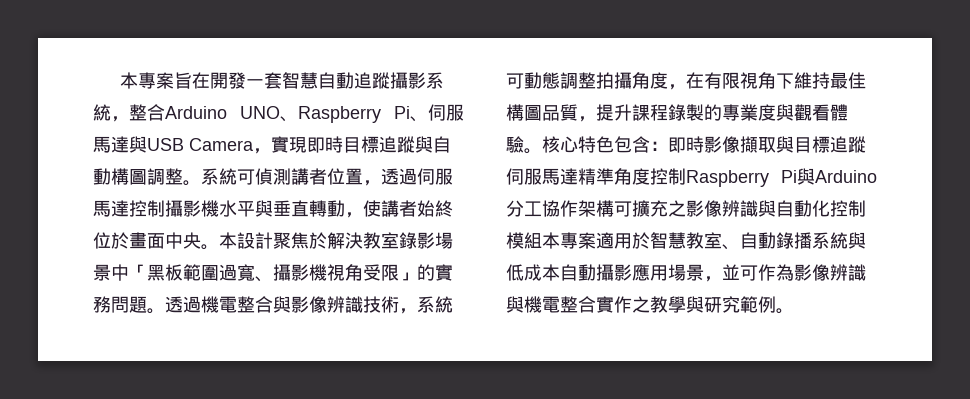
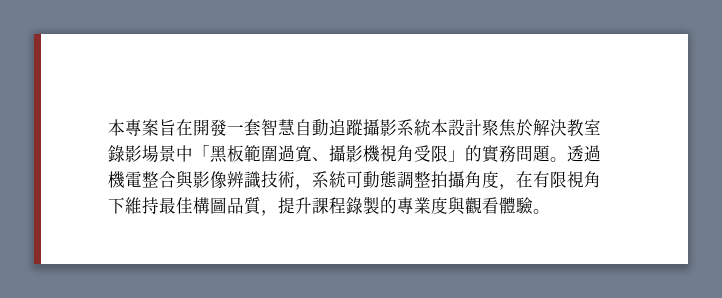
- 本專案旨在開發一套智慧自動追蹤攝影系統，整合Arduino UNO、Raspberry Pi、伺服馬達與USB Camera，實現即時目標追蹤與自動構圖調整。系統可偵測講者位置，透過伺服馬達控制攝影機水平與垂直轉動，使講者始終位於畫面中央。本設計聚焦於解決教室錄影場景中「黑板範圍過寬、攝影機視角受限」的實務問題。
+ 本專案旨在開發一套智慧自動追蹤攝影系統本設計聚焦於解決教室錄影場景中「黑板範圍過寬、攝影機視角受限」的實務問題。
- 核心特色包含：即時影像擷取與目標追蹤伺服馬達精準角度控制Raspberry Pi與Arduino分工協作架構可擴充之影像辨識與自動化控制模組本專案適用於智慧教室、自動錄播系統與低成本自動攝影應用場景，並可作為影像辨識與機電整合實作之教學與研究範例。

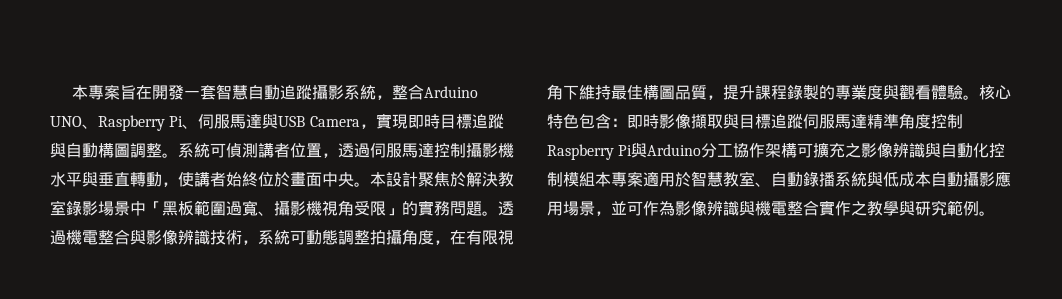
- 本專案旨在開發一套智慧自動追蹤攝影系統本設計聚焦於解決教室錄影場景中「黑板範圍過寬、攝影機視角受限」的實務問題。
+ 本專案旨在開發一套智慧自動追蹤攝影系統，整合Arduino UNO、Raspberry Pi、伺服馬達與USB Camera，實現即時目標追蹤與自動構圖調整。系統可偵測講者位置，透過伺服馬達控制攝影機水平與垂直轉動，使講者始終位於畫面中央。本設計聚焦於解決教室錄影場景中「黑板範圍過寬、攝影機視角受限」的實務問題。
+ 核心特色包含：即時影像擷取與目標追蹤伺服馬達精準角度控制Raspberry Pi與Arduino分工協作架構可擴充之影像辨識與自動化控制模組本專案適用於智慧教室、自動錄播系統與低成本自動攝影應用場景，並可作為影像辨識與機電整合實作之教學與研究範例。

